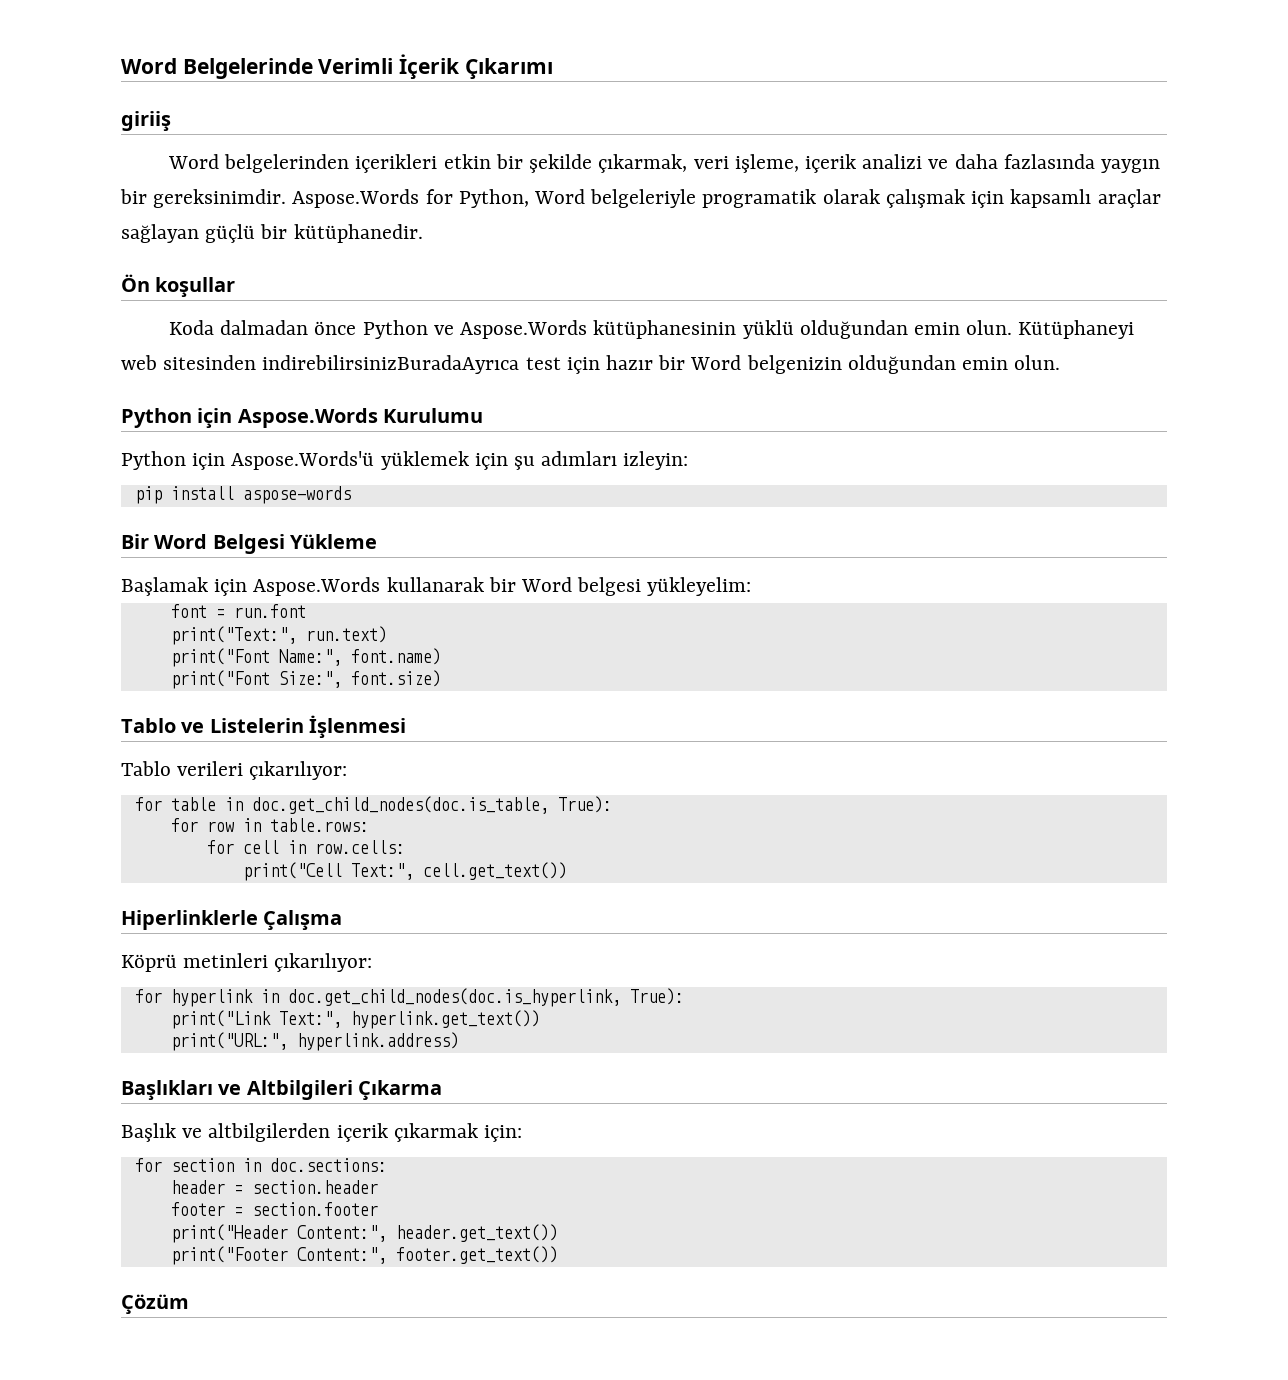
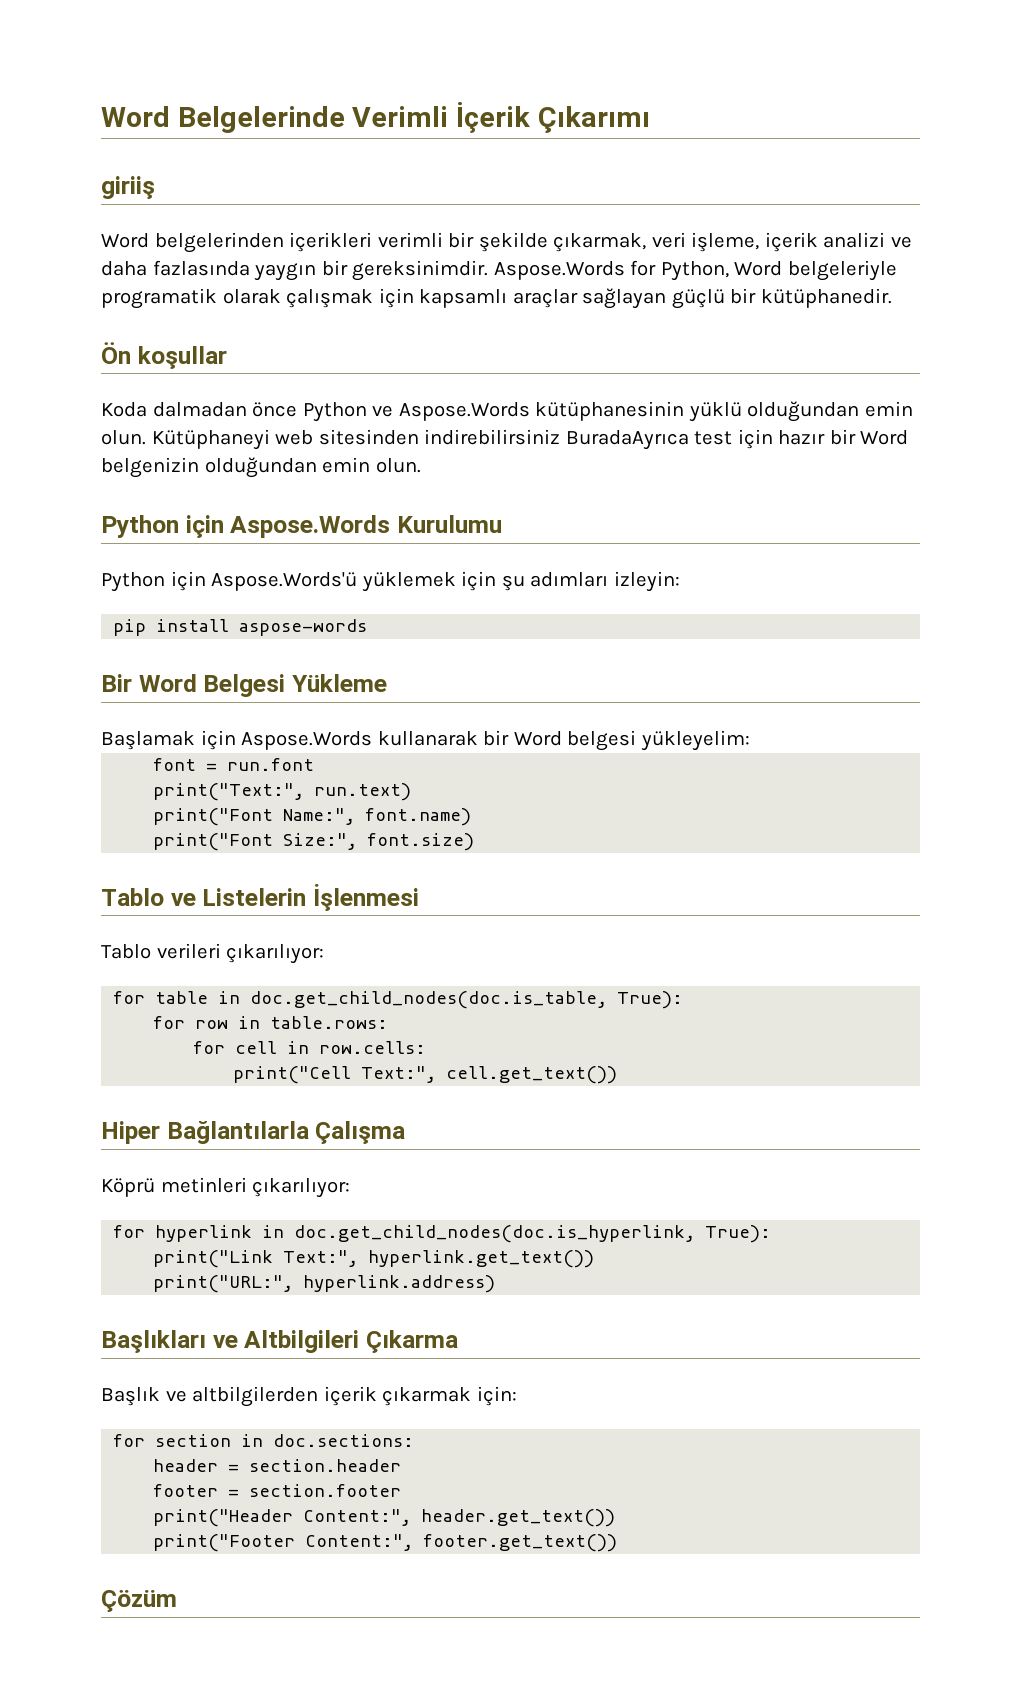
- Word belgelerinden içerikleri etkin bir şekilde çıkarmak, veri işleme, içerik analizi ve daha fazlasında yaygın bir gereksinimdir.
+ Word belgelerinden içerikleri verimli bir şekilde çıkarmak, veri işleme, içerik analizi ve daha fazlasında yaygın bir gereksinimdir.
- Kütüphaneyi web sitesinden indirebilirsinizBuradaAyrıca test için hazır bir Word belgenizin olduğundan emin olun.
+ Kütüphaneyi web sitesinden indirebilirsiniz BuradaAyrıca test için hazır bir Word belgenizin olduğundan emin olun.
- Hiperlinklerle Çalışma
+ Hiper Bağlantılarla Çalışma

